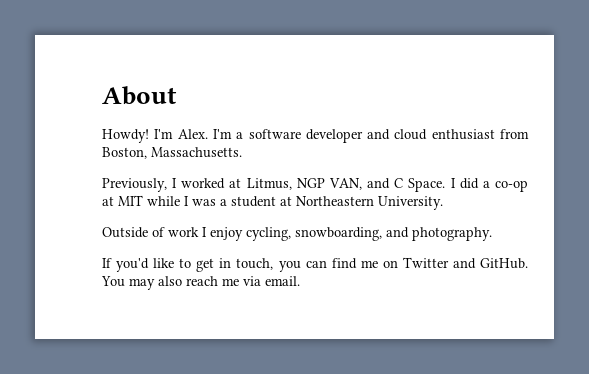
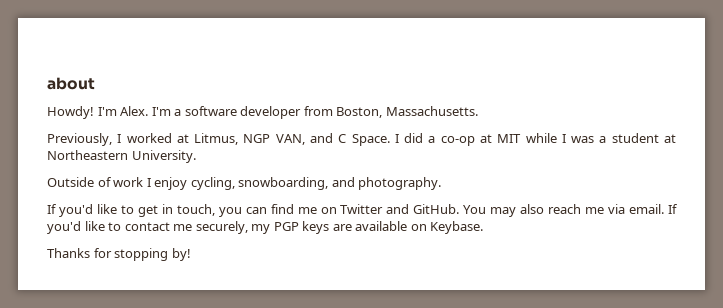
- About
+ about
- I'm a software developer and cloud enthusiast from Boston, Massachusetts.
+ I'm a software developer from Boston, Massachusetts.
+ If you'd like to contact me securely, my PGP keys are available on Keybase.
+ Thanks for stopping by!

